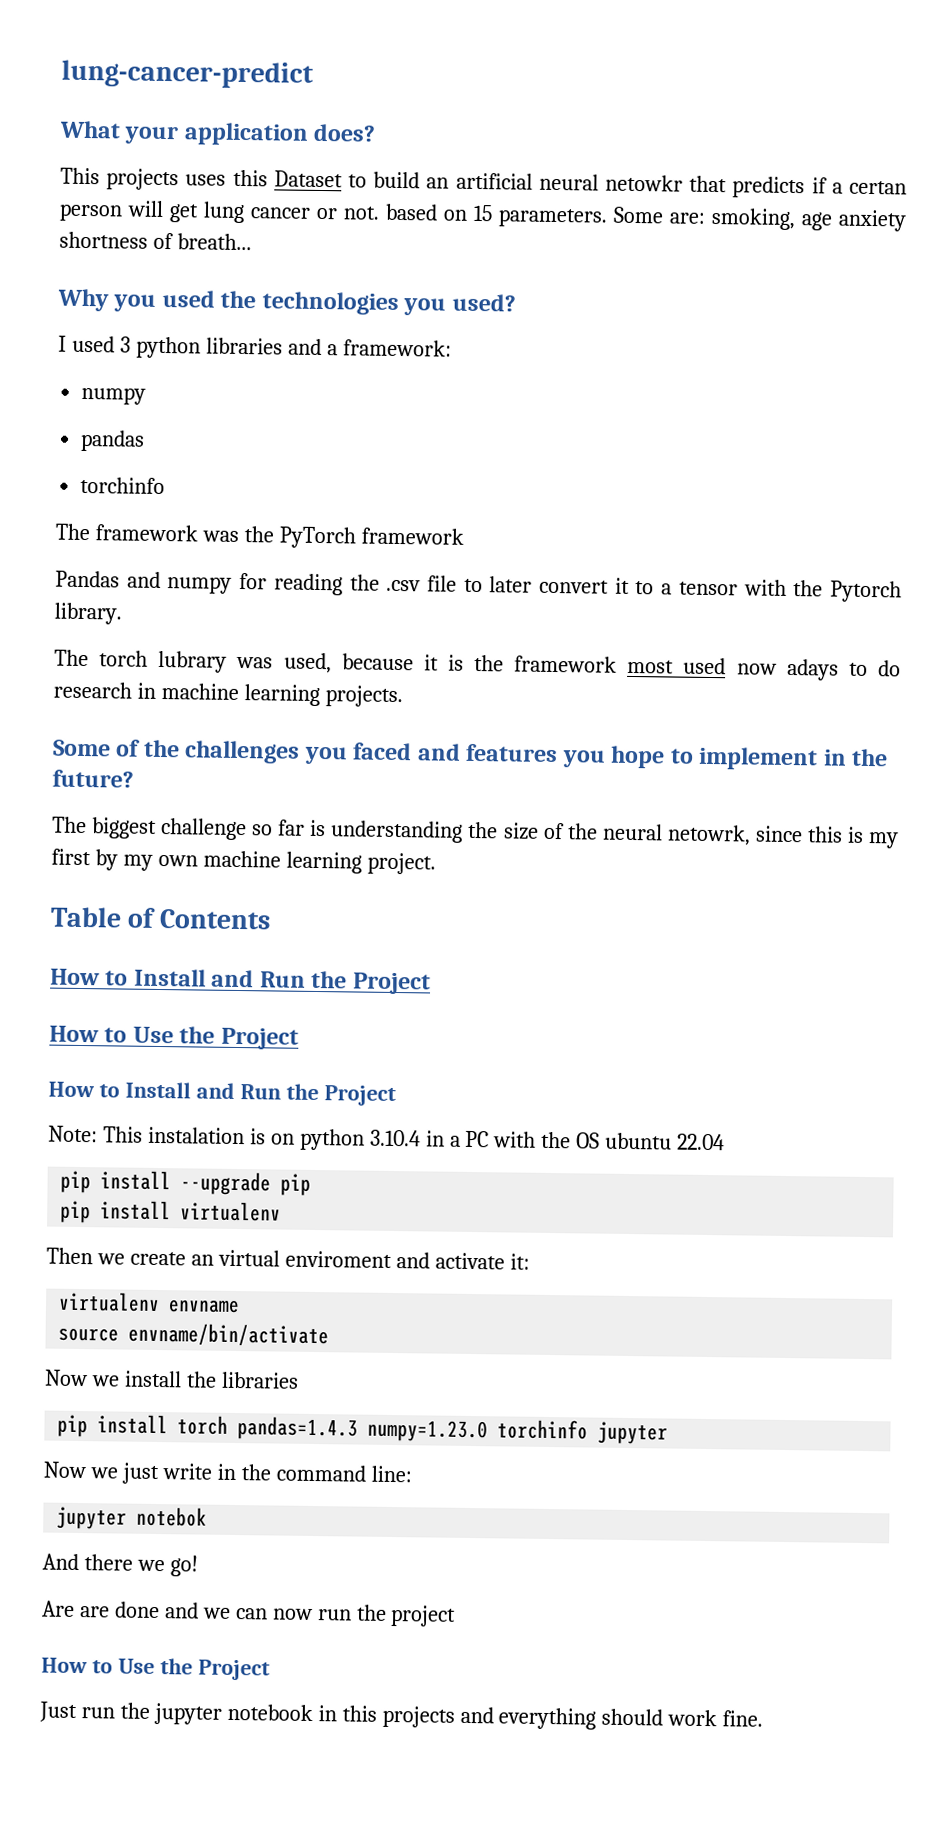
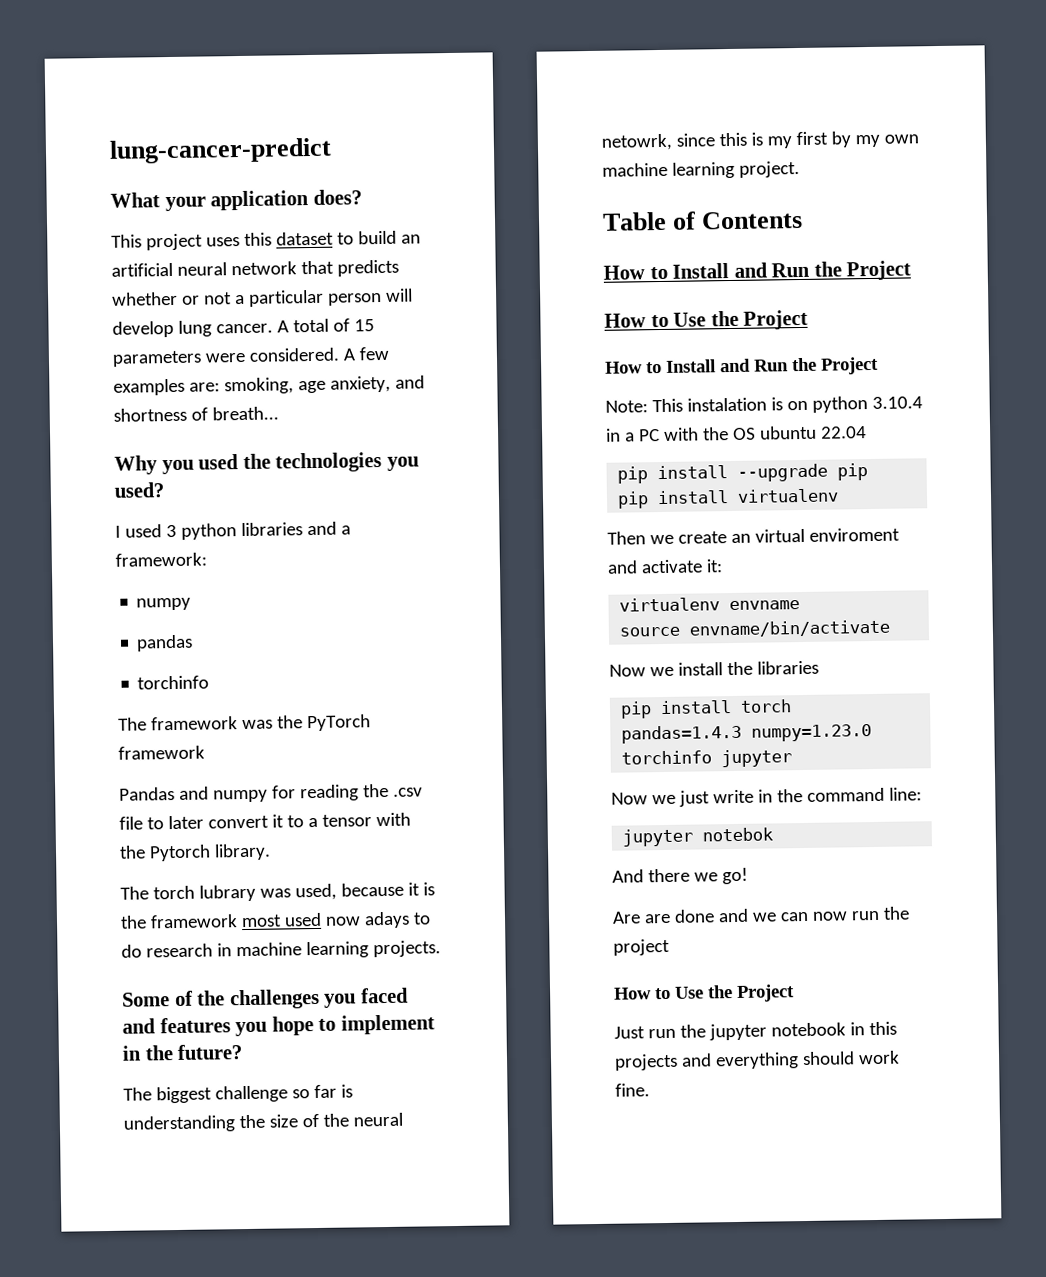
- This projects uses this Dataset to build an artificial neural netowkr that predicts if a certan person will get lung cancer or not. based on 15 parameters. Some are: smoking, age anxiety shortness of breath...
+ This project uses this dataset to build an artificial neural network that predicts whether or not a particular person will develop lung cancer. A total of 15 parameters were considered. A few examples are: smoking, age anxiety, and shortness of breath...

